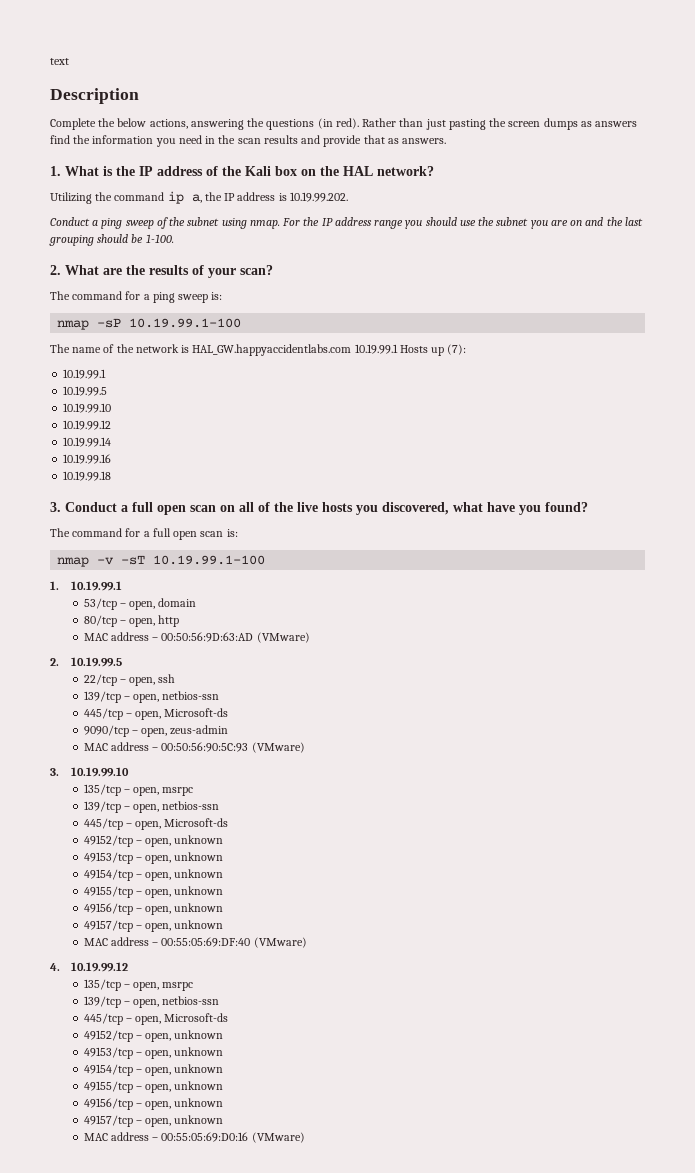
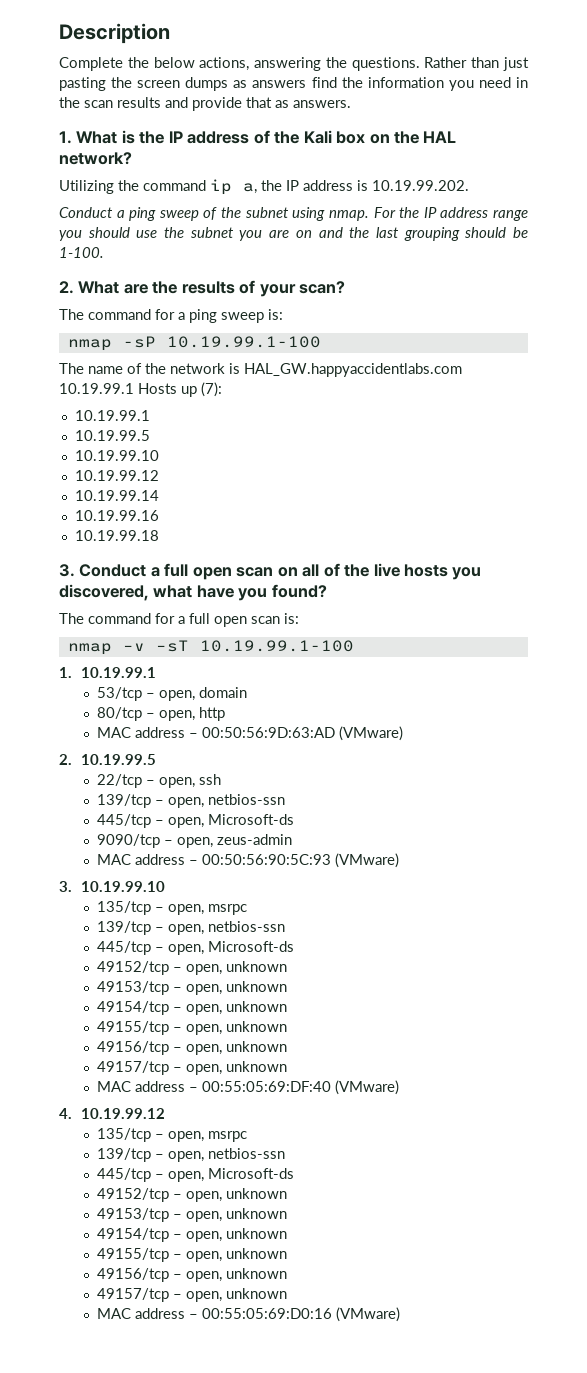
- text
- Complete the below actions, answering the questions (in red).
+ Complete the below actions, answering the questions.

